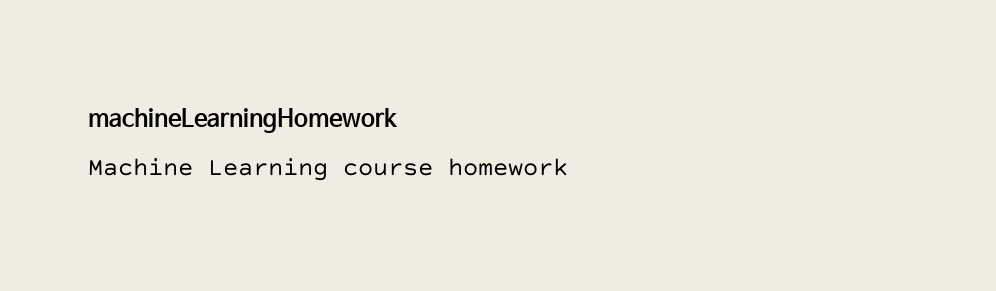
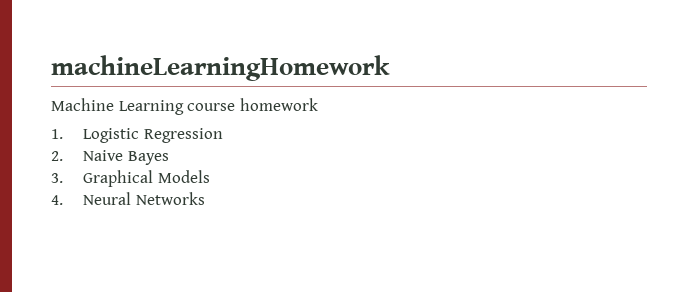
+ 1. Logistic Regression
+ 2. Naive Bayes
+ 3. Graphical Models
+ 4. Neural Networks

